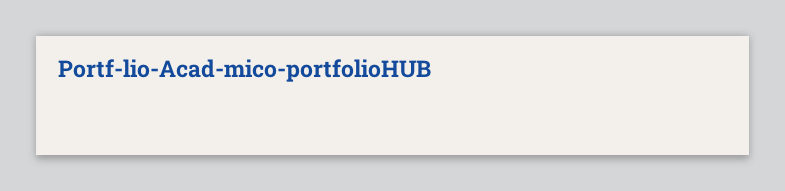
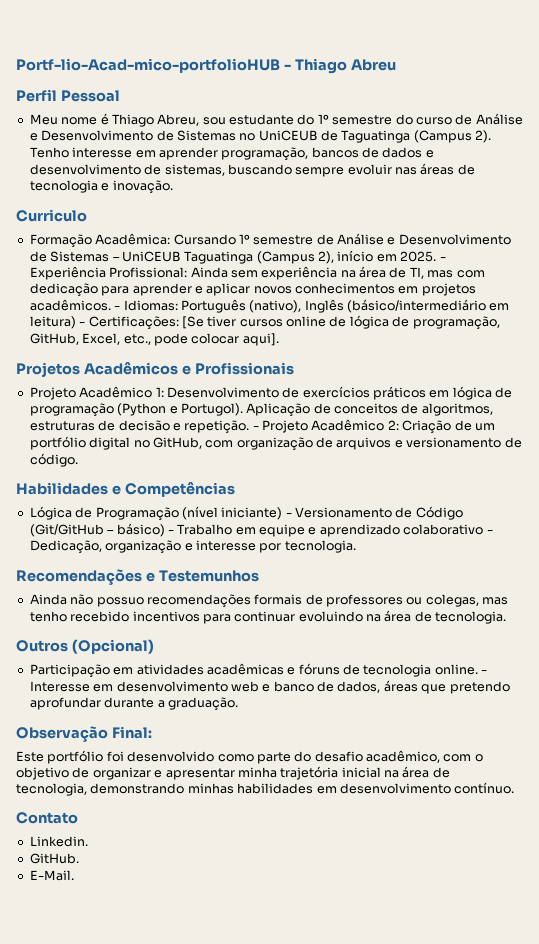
- Portf-lio-Acad-mico-portfolioHUB
+ Portf-lio-Acad-mico-portfolioHUB - Thiago Abreu
+ Perfil Pessoal
+ Meu nome é Thiago Abreu, sou estudante do 1º semestre do curso de Análise e Desenvolvimento de Sistemas no UniCEUB de Taguatinga (Campus 2). Tenho interesse em aprender programação, bancos de dados e desenvolvimento de sistemas, buscando sempre evoluir nas áreas de tecnologia e inovação.
+ Curriculo
+ Formação Acadêmica: Cursando 1º semestre de Análise e Desenvolvimento de Sistemas – UniCEUB Taguatinga (Campus 2), início em 2025. - Experiência Profissional: Ainda sem experiência na área de TI, mas com dedicação para aprender e aplicar novos conhecimentos em projetos acadêmicos. - Idiomas: Português (nativo), Inglês (básico/intermediário em leitura) - Certificações: [Se tiver cursos online de lógica de programação, GitHub, Excel, etc., pode colocar aqui].
+ Projetos Acadêmicos e Profissionais
+ Projeto Acadêmico 1: Desenvolvimento de exercícios práticos em lógica de programação (Python e Portugol). Aplicação de conceitos de algoritmos, estruturas de decisão e repetição. - Projeto Acadêmico 2: Criação de um portfólio digital no GitHub, com organização de arquivos e versionamento de código.
+ Habilidades e Competências
+ Lógica de Programação (nível iniciante) - Versionamento de Código (Git/GitHub – básico) - Trabalho em equipe e aprendizado colaborativo - Dedicação, organização e interesse por tecnologia.
+ Recomendações e Testemunhos
+ Ainda não possuo recomendações formais de professores ou colegas, mas tenho recebido incentivos para continuar evoluindo na área de tecnologia.
+ Outros (Opcional)
+ Participação em atividades acadêmicas e fóruns de tecnologia online. - Interesse em desenvolvimento web e banco de dados, áreas que pretendo aprofundar durante a graduação.
+ Observação Final:
+ Este portfólio foi desenvolvido como parte do desafio acadêmico, com o objetivo de organizar e apresentar minha trajetória inicial na área de tecnologia, demonstrando minhas habilidades em desenvolvimento contínuo.
+ Contato
+ Linkedin.
+ GitHub.
+ E-Mail.

